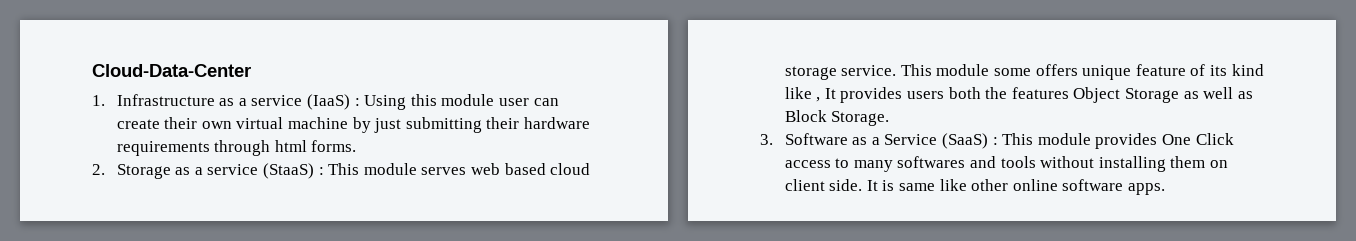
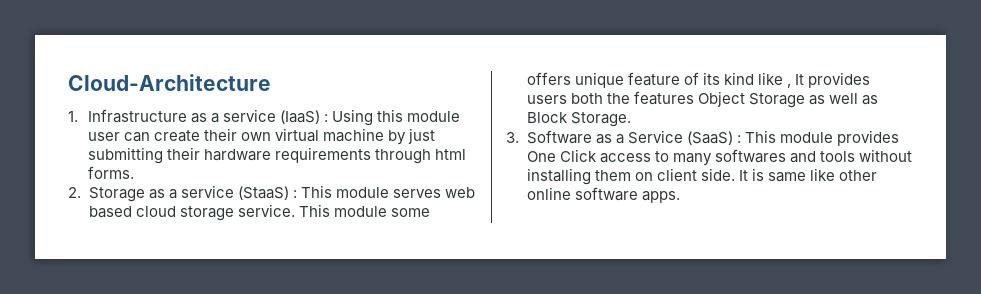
- Cloud-Data-Center
+ Cloud-Architecture

